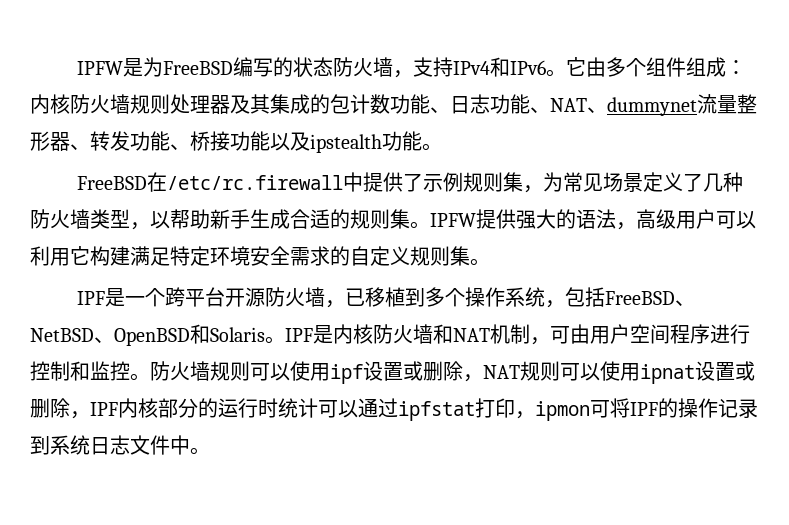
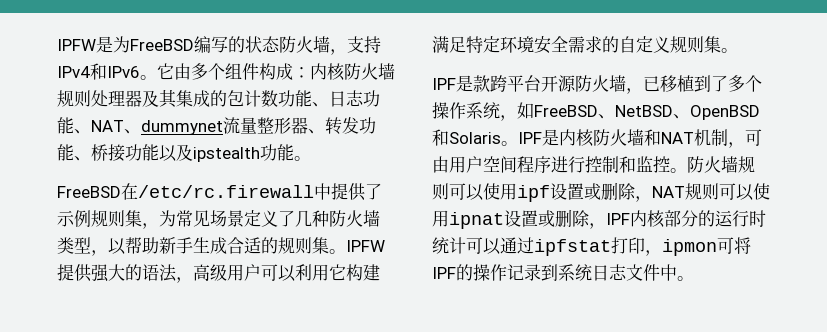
- 它由多个组件组成：内核防火墙规则处理器及其集成的包计数功能、日志功能、NAT、dummynet流量整形器、转发功能、桥接功能以及ipstealth功能。
+ 它由多个组件构成：内核防火墙规则处理器及其集成的包计数功能、日志功能、NAT、dummynet流量整形器、转发功能、桥接功能以及ipstealth功能。
- IPF是一个跨平台开源防火墙，已移植到多个操作系统，包括FreeBSD、NetBSD、OpenBSD和Solaris。
+ IPF是款跨平台开源防火墙，已移植到了多个操作系统，如FreeBSD、NetBSD、OpenBSD和Solaris。

